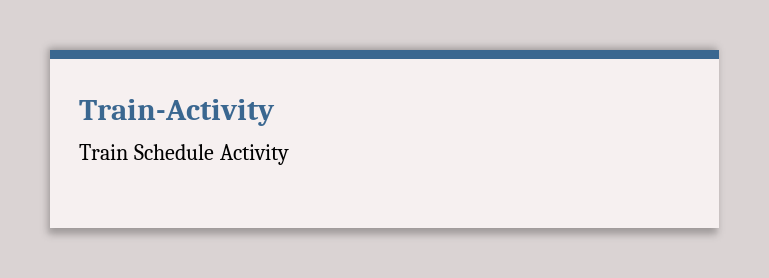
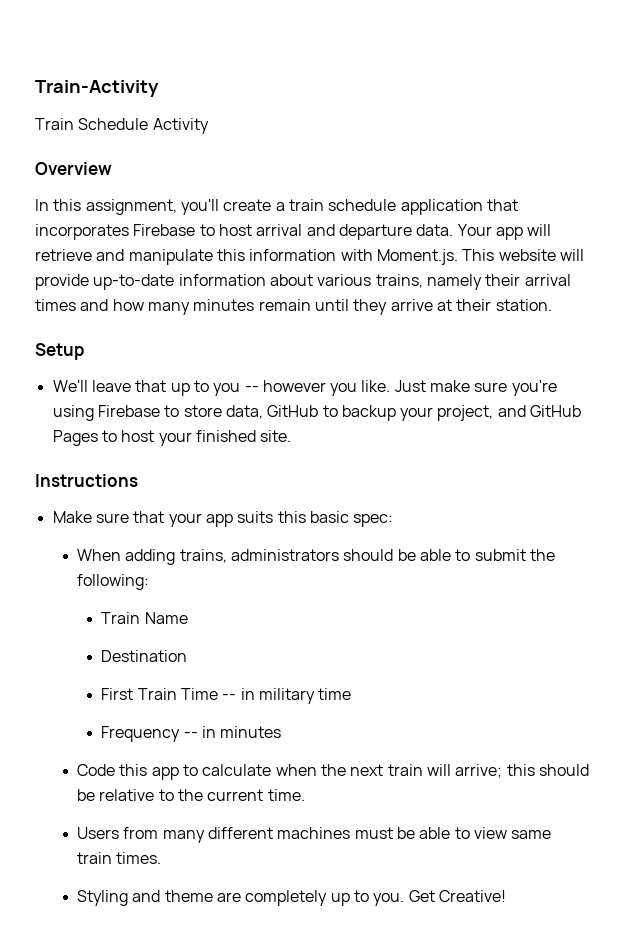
+ Overview
+ In this assignment, you'll create a train schedule application that incorporates Firebase to host arrival and departure data. Your app will retrieve and manipulate this information with Moment.js. This website will provide up-to-date information about various trains, namely their arrival times and how many minutes remain until they arrive at their station.
+ Setup
+ We'll leave that up to you -- however you like. Just make sure you're using Firebase to store data, GitHub to backup your project, and GitHub Pages to host your finished site.
+ Instructions
+ Make sure that your app suits this basic spec:
+ When adding trains, administrators should be able to submit the following:
+ Train Name
+ Destination
+ First Train Time -- in military time
+ Frequency -- in minutes
+ Code this app to calculate when the next train will arrive; this should be relative to the current time.
+ Users from many different machines must be able to view same train times.
+ Styling and theme are completely up to you. Get Creative!

